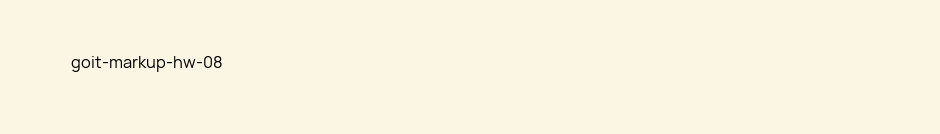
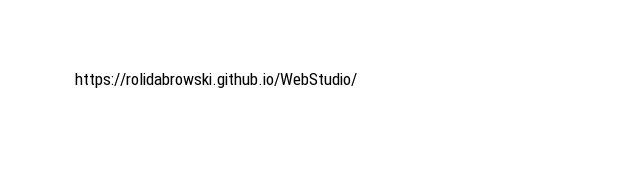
- goit-markup-hw-08
+ https://rolidabrowski.github.io/WebStudio/

